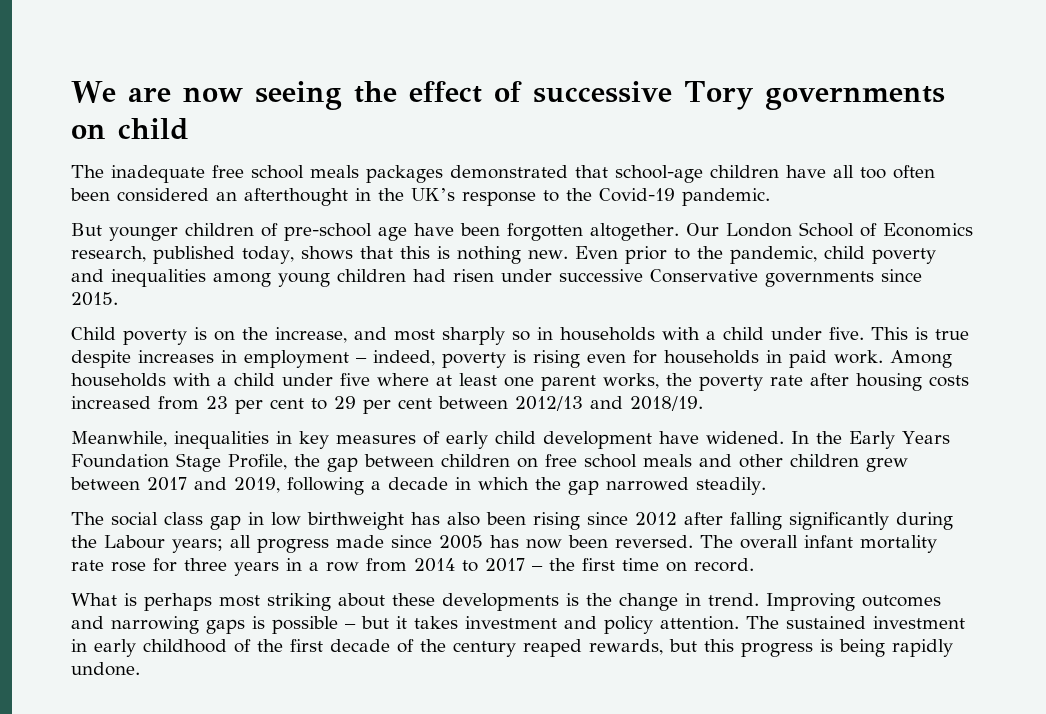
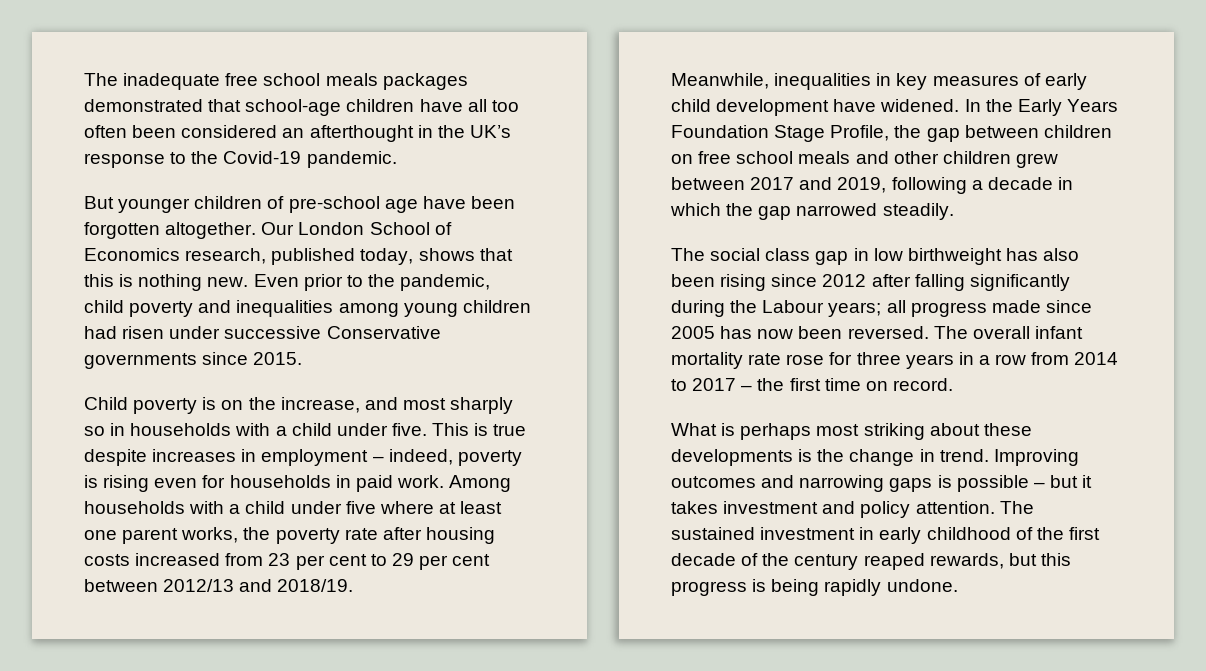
- We are now seeing the effect of successive Tory governments on child

